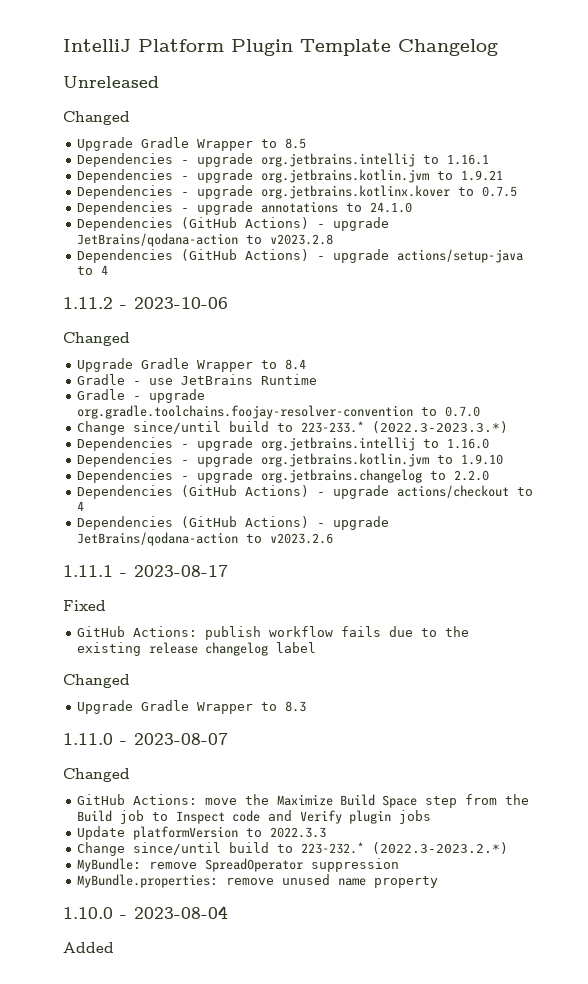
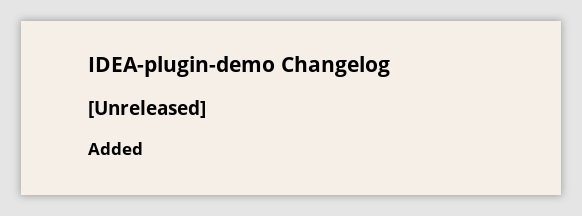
- IntelliJ Platform Plugin Template Changelog
- Unreleased
- Changed
- Upgrade Gradle Wrapper to 8.5
- Dependencies - upgrade org.jetbrains.intellij to 1.16.1
- Dependencies - upgrade org.jetbrains.kotlin.jvm to 1.9.21
- Dependencies - upgrade org.jetbrains.kotlinx.kover to 0.7.5
- Dependencies - upgrade annotations to 24.1.0
- Dependencies (GitHub Actions) - upgrade JetBrains/qodana-action to v2023.2.8
- Dependencies (GitHub Actions) - upgrade actions/setup-java to 4
- 1.11.2 - 2023-10-06
- Changed
- Upgrade Gradle Wrapper to 8.4
- Gradle - use JetBrains Runtime
- Gradle - upgrade org.gradle.toolchains.foojay-resolver-convention to 0.7.0
- Change since/until build to 223-233.* (2022.3-2023.3.*)
- Dependencies - upgrade org.jetbrains.intellij to 1.16.0
- Dependencies - upgrade org.jetbrains.kotlin.jvm to 1.9.10
- Dependencies - upgrade org.jetbrains.changelog to 2.2.0
- Dependencies (GitHub Actions) - upgrade actions/checkout to 4
- Dependencies (GitHub Actions) - upgrade JetBrains/qodana-action to v2023.2.6
- 1.11.1 - 2023-08-17
- Fixed
- GitHub Actions: publish workflow fails due to the existing release changelog label
- Changed
- Upgrade Gradle Wrapper to 8.3
- 1.11.0 - 2023-08-07
- Changed
- GitHub Actions: move the Maximize Build Space step from the Build job to Inspect code and Verify plugin jobs
- Update platformVersion to 2022.3.3
- Change since/until build to 223-232.* (2022.3-2023.2.*)
- MyBundle: remove SpreadOperator suppression
- MyBundle.properties: remove unused name property
- 1.10.0 - 2023-08-04
+ IDEA-plugin-demo Changelog
+ [Unreleased]

